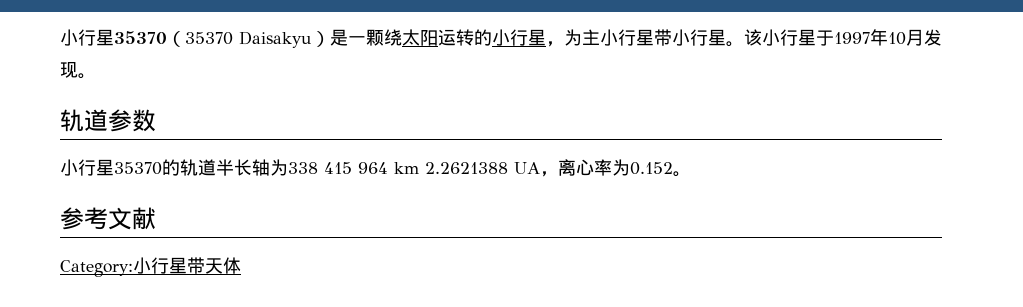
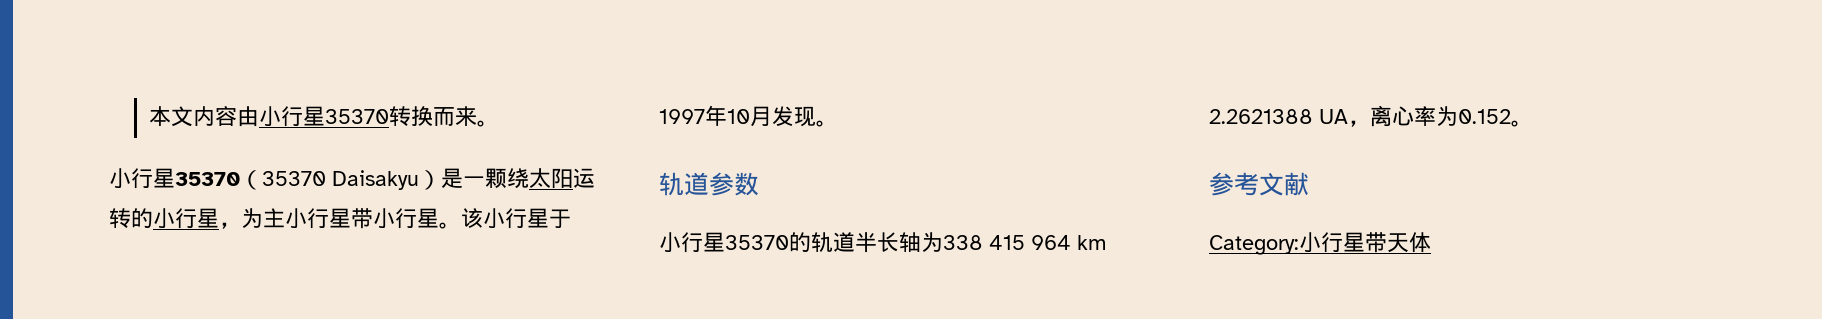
+ 本文内容由小行星35370转换而来。

